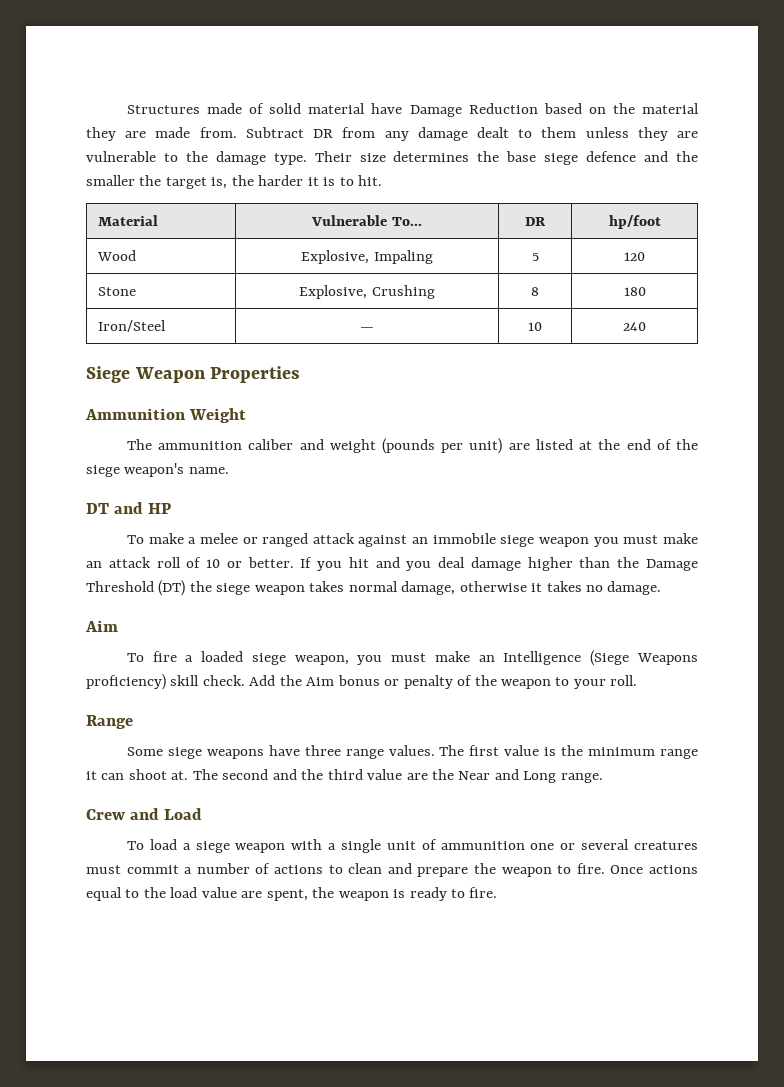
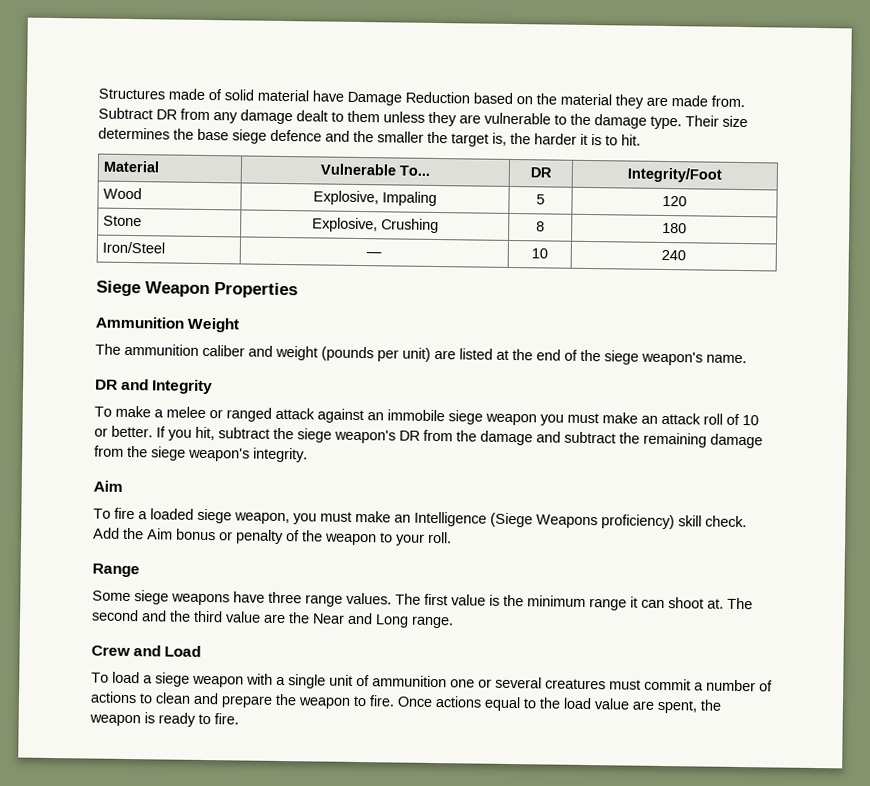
- Material | Vulnerable To... | DR | hp/foot
+ Material | Vulnerable To... | DR | Integrity/Foot
- DT and HP
+ DR and Integrity
- If you hit and you deal damage higher than the Damage Threshold (DT) the siege weapon takes normal damage, otherwise it takes no damage.
+ If you hit, subtract the siege weapon's DR from the damage and subtract the remaining damage from the siege weapon's integrity.

